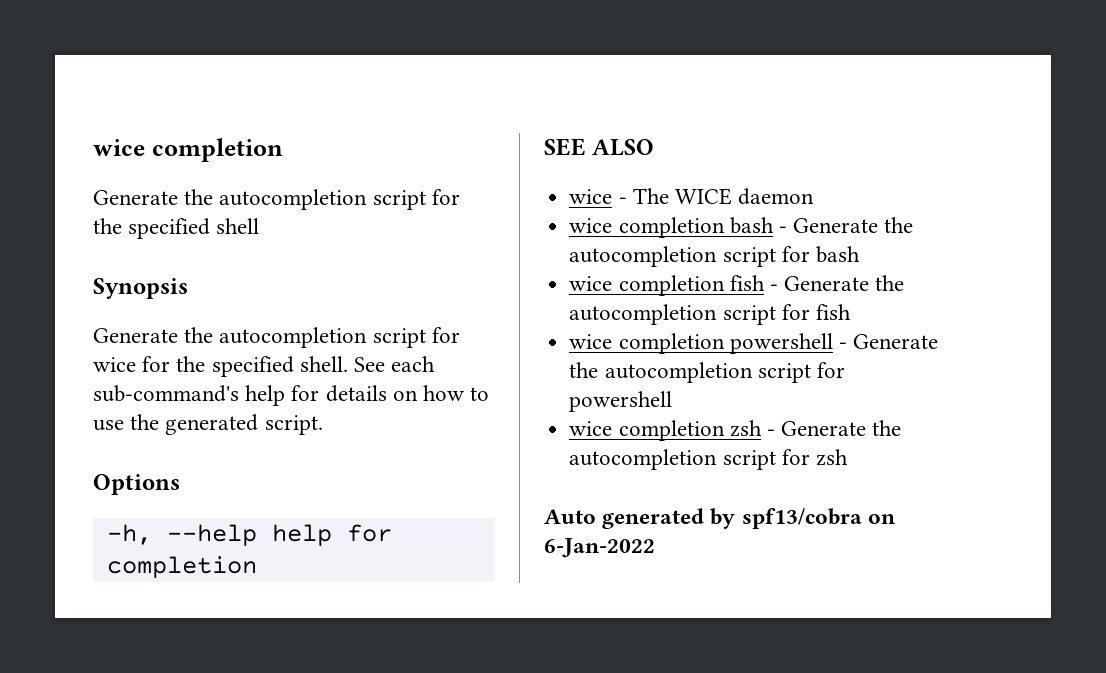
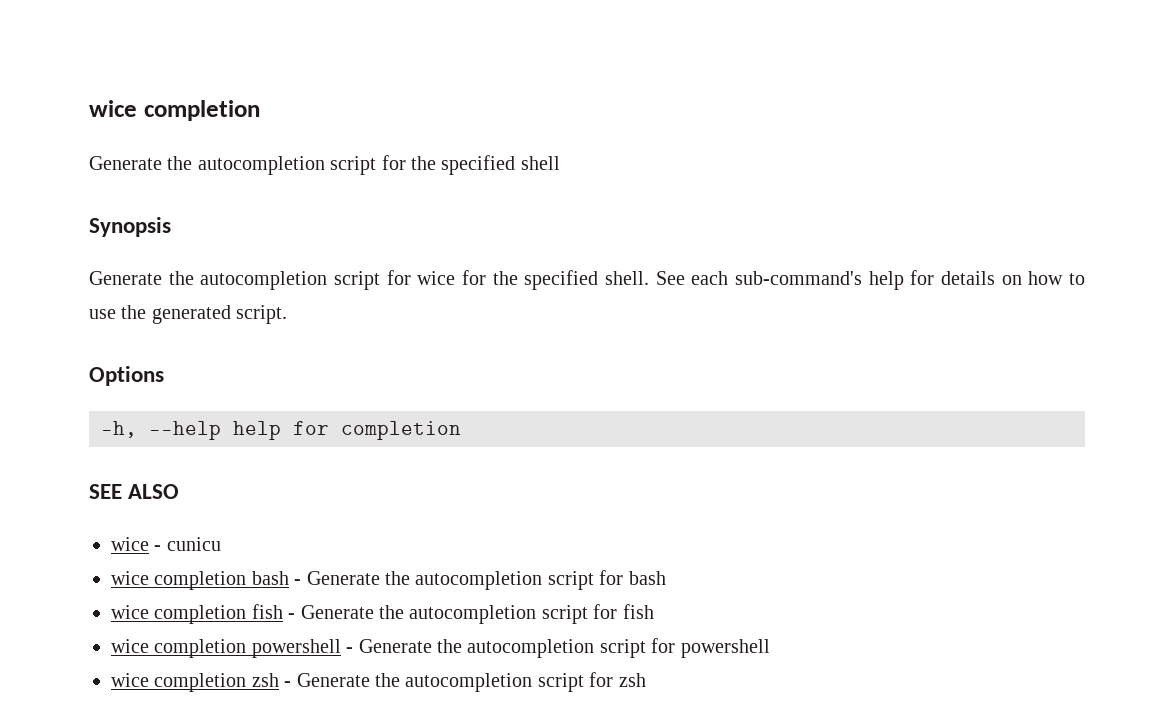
- wice - The WICE daemon
+ wice - cunicu
- Auto generated by spf13/cobra on 6-Jan-2022

